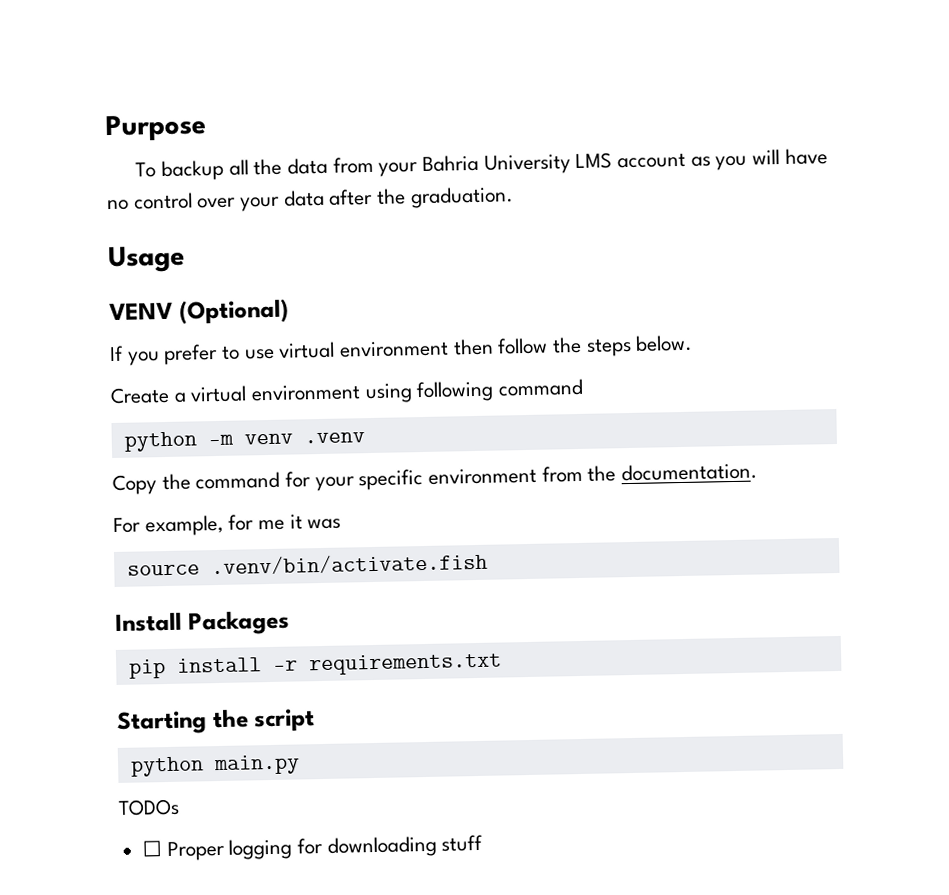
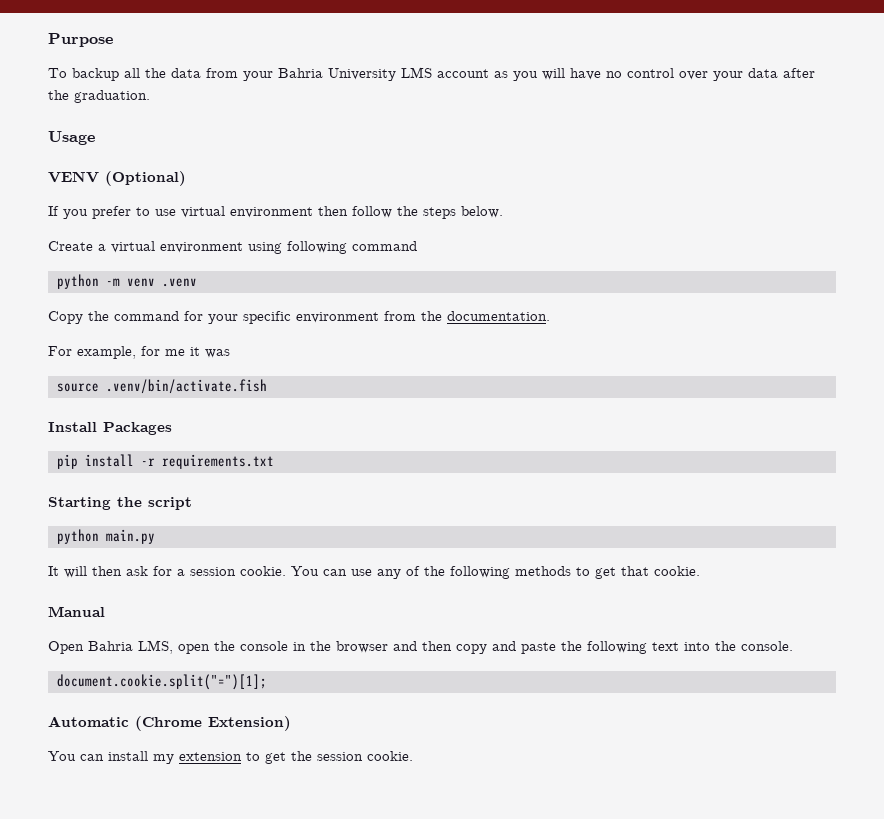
- TODOs
- ☐ Proper logging for downloading stuff
+ It will then ask for a session cookie. You can use any of the following methods to get that cookie.
+ Manual
+ Open Bahria LMS, open the console in the browser and then copy and paste the following text into the console.
+ document.cookie.split("=")[1];
+ Automatic (Chrome Extension)
+ You can install my extension to get the session cookie.

